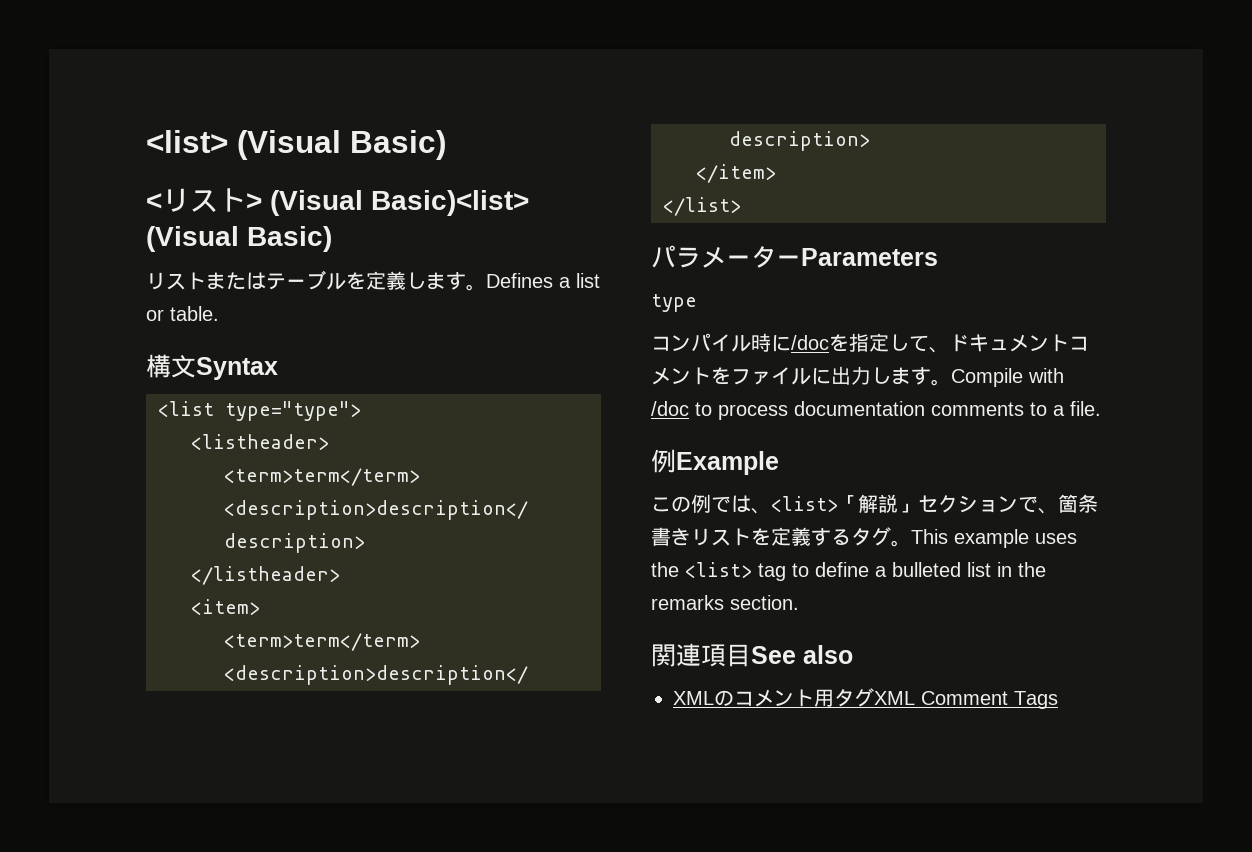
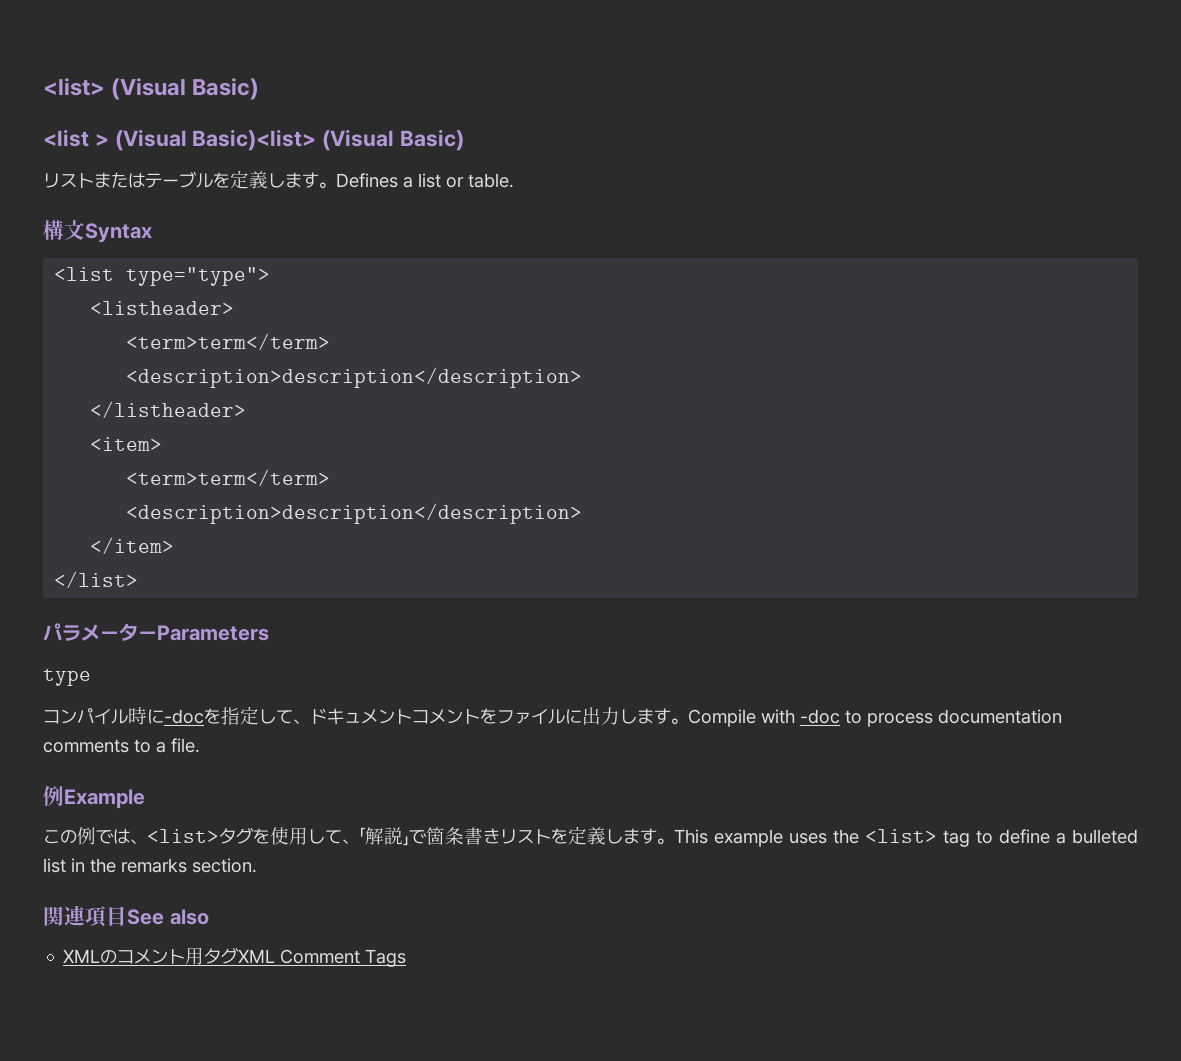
- <リスト> (Visual Basic)<list> (Visual Basic)
+ <list > (Visual Basic)<list> (Visual Basic)
- コンパイル時に/docを指定して、ドキュメントコメントをファイルに出力します。
+ コンパイル時に-docを指定して、ドキュメントコメントをファイルに出力します。
- Compile with /doc to process documentation comments to a file.
+ Compile with -doc to process documentation comments to a file.
- この例では、<list>「解説」セクションで、箇条書きリストを定義するタグ。
+ この例では、<list>タグを使用して、「解説」で箇条書きリストを定義します。

